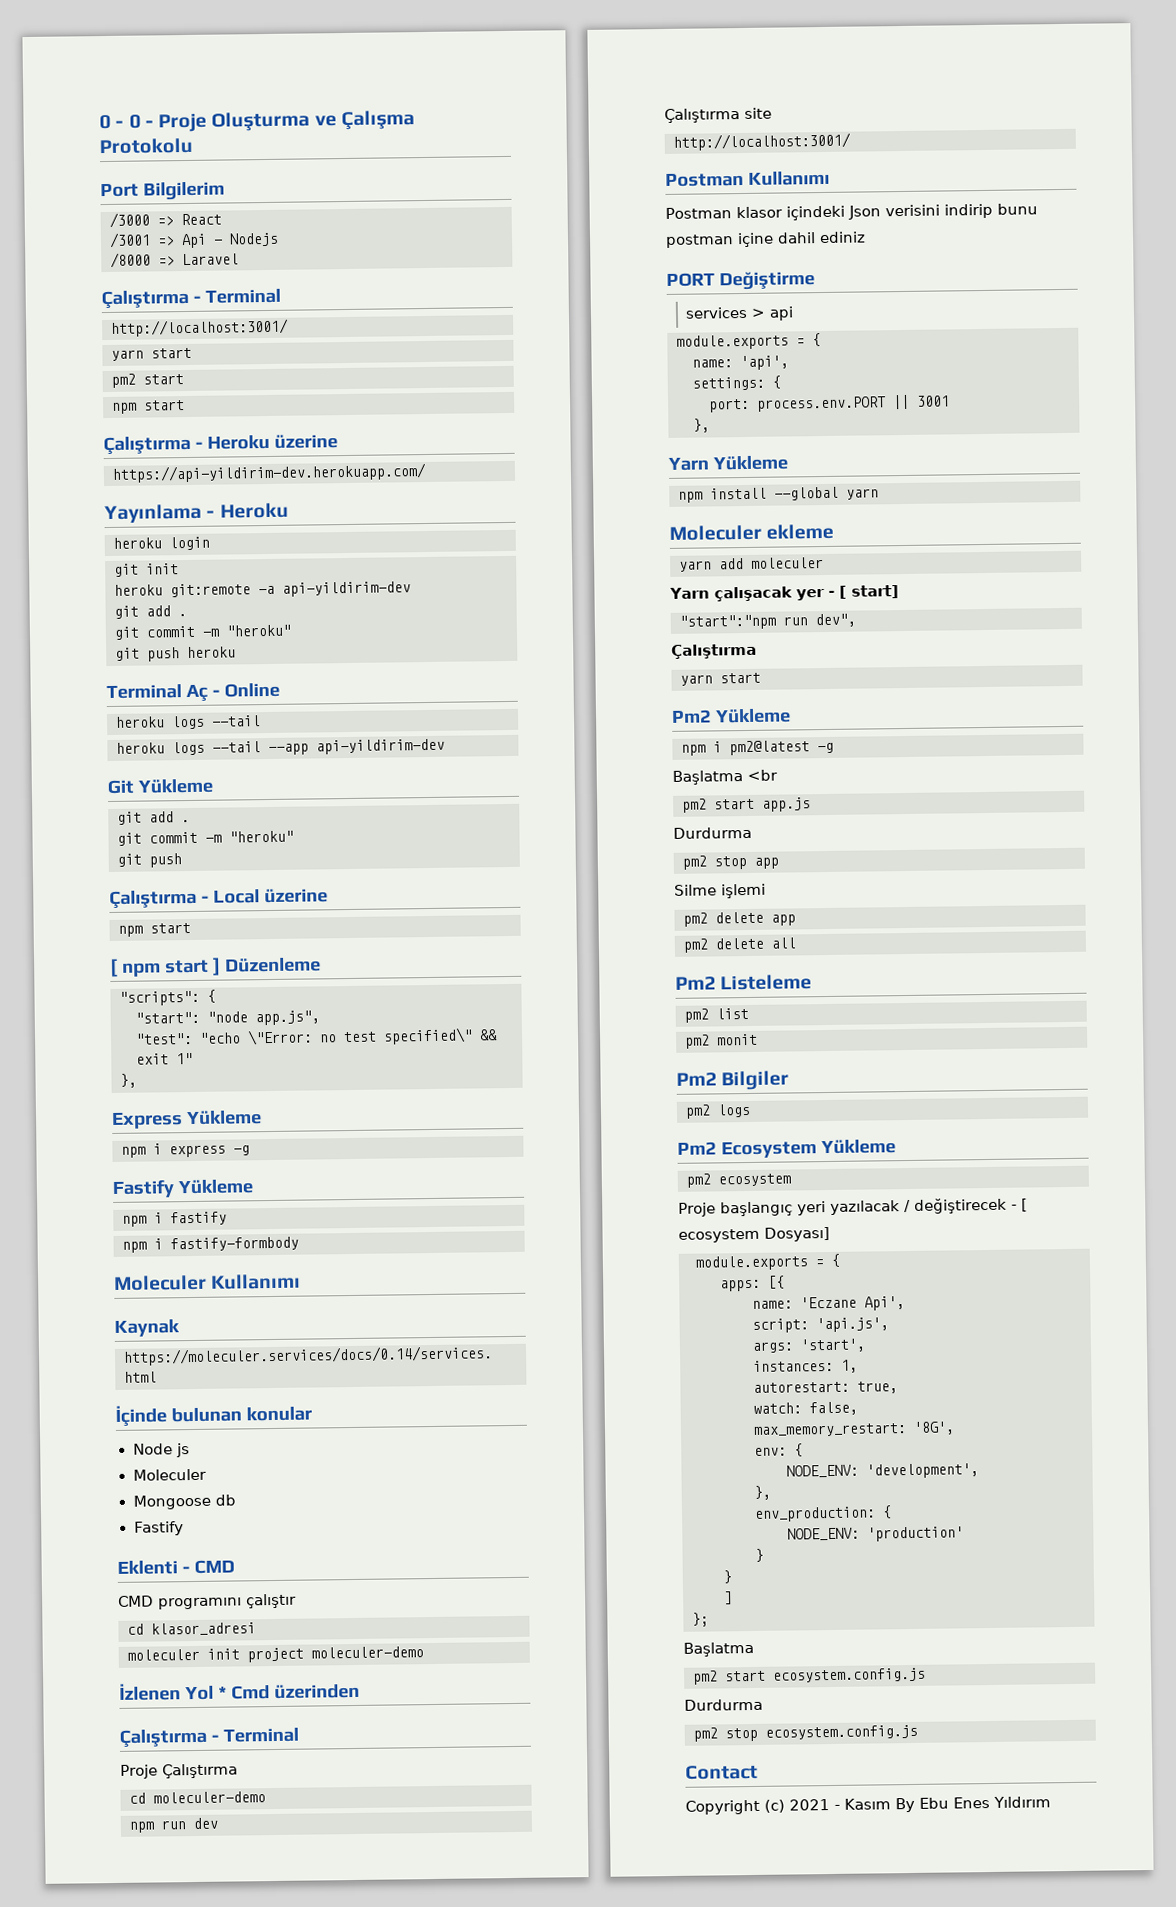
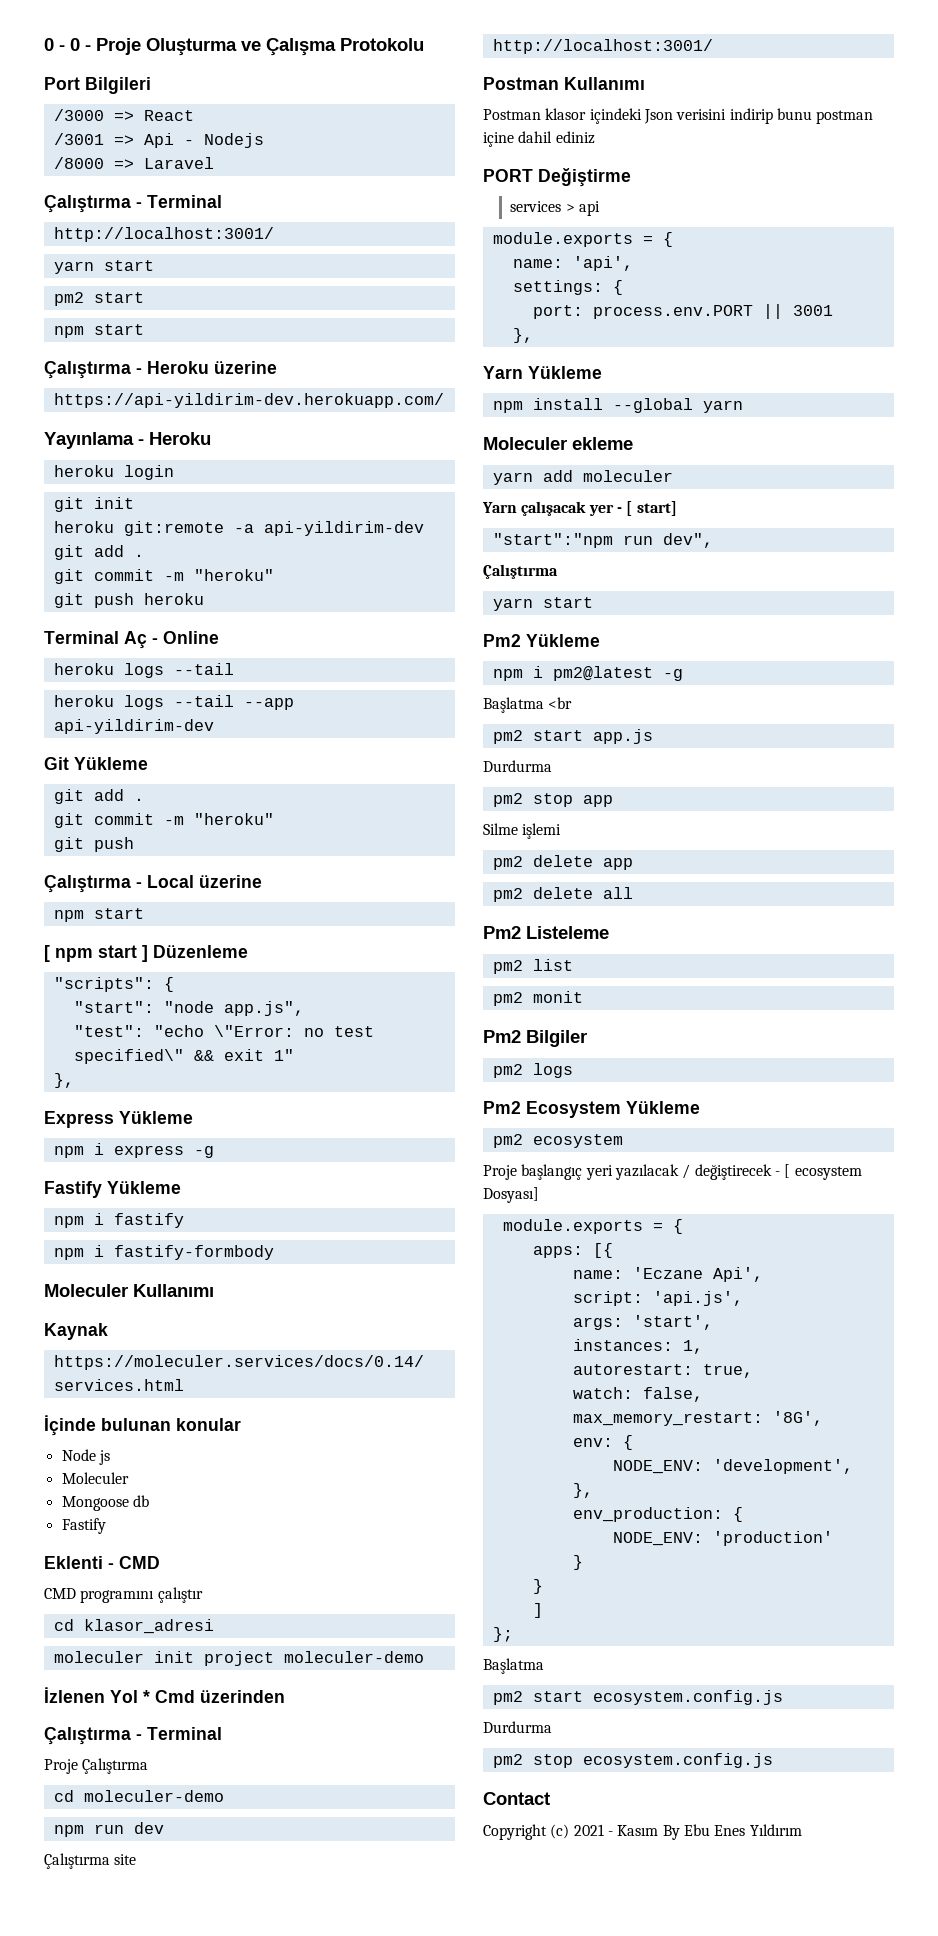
- Port Bilgilerim
+ Port Bilgileri

